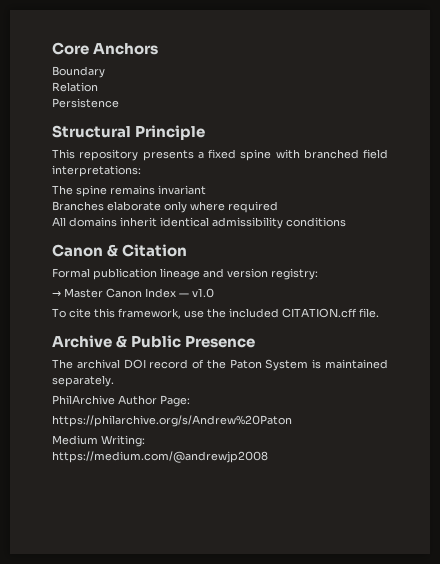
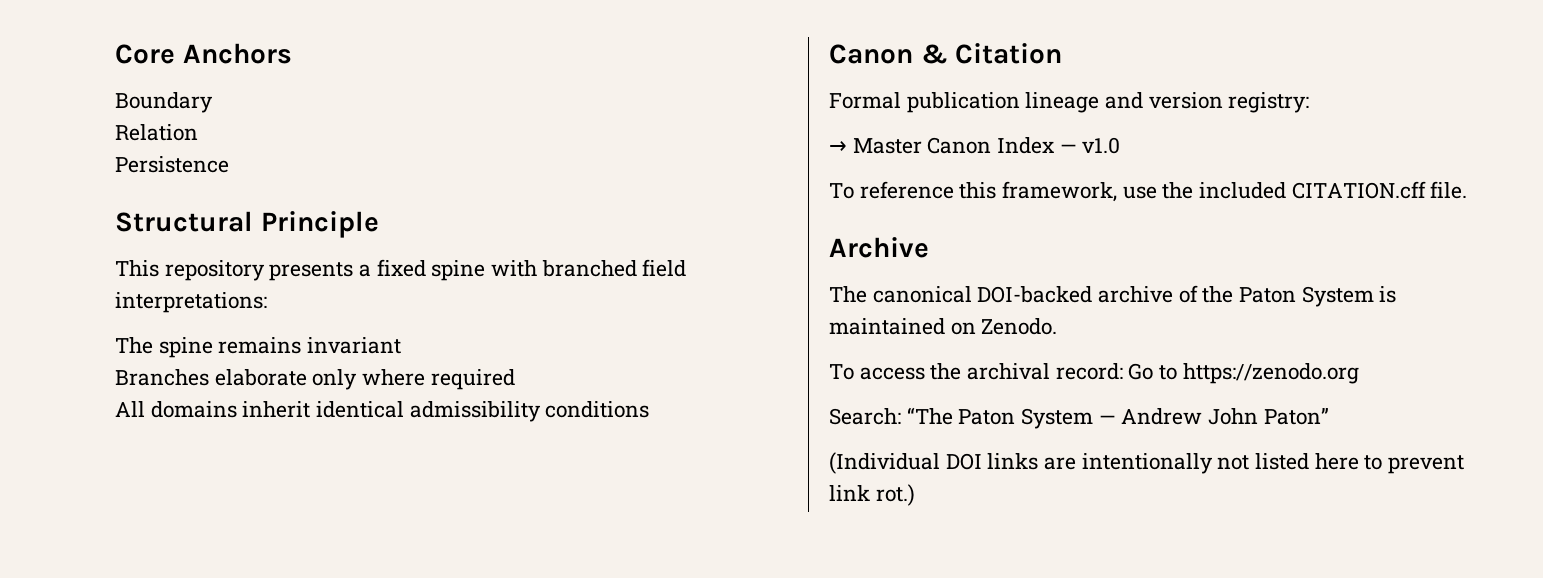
- To cite this framework, use the included CITATION.cff file.
+ To reference this framework, use the included CITATION.cff file.
- Archive & Public Presence
- The archival DOI record of the Paton System is maintained separately.
- PhilArchive Author Page:
- https://philarchive.org/s/Andrew%20Paton
- Medium Writing:
- https://medium.com/@andrewjp2008
+ Archive
+ The canonical DOI-backed archive of the Paton System is maintained on Zenodo.
+ To access the archival record: Go to https://zenodo.org
+ Search: “The Paton System — Andrew John Paton”
+ (Individual DOI links are intentionally not listed here to prevent link rot.)

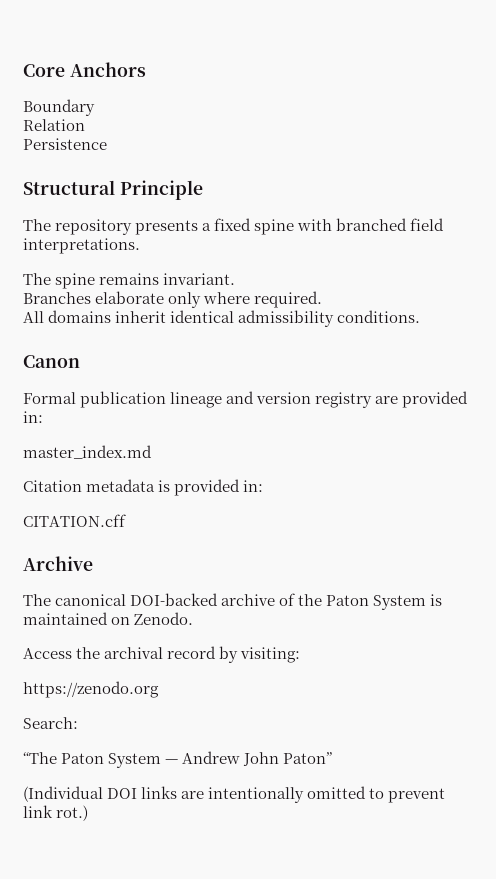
- This repository presents a fixed spine with branched field interpretations:
+ The repository presents a fixed spine with branched field interpretations.
- The spine remains invariant
+ The spine remains invariant.
- Branches elaborate only where required
+ Branches elaborate only where required.
- All domains inherit identical admissibility conditions
- Canon & Citation
+ All domains inherit identical admissibility conditions.
+ Canon
- Formal publication lineage and version registry:
- → Master Canon Index — v1.0
- To reference this framework, use the included CITATION.cff file.
+ Formal publication lineage and version registry are provided in:
+ master_index.md
+ Citation metadata is provided in:
+ CITATION.cff
- To access the archival record: Go to https://zenodo.org
+ Access the archival record by visiting:
+ https://zenodo.org
- Search: “The Paton System — Andrew John Paton”
+ Search:
+ “The Paton System — Andrew John Paton”
- (Individual DOI links are intentionally not listed here to prevent link rot.)
+ (Individual DOI links are intentionally omitted to prevent link rot.)

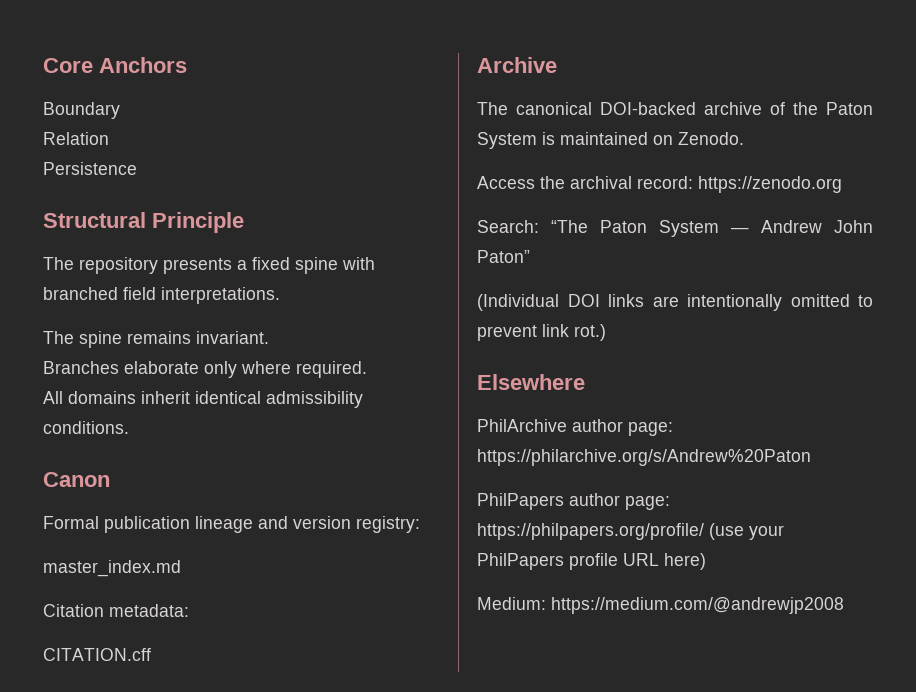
- Formal publication lineage and version registry are provided in:
+ Formal publication lineage and version registry:
  master_index.md
- Citation metadata is provided in:
+ Citation metadata:
- Access the archival record by visiting:
- https://zenodo.org
+ Access the archival record: https://zenodo.org
- Search:
- “The Paton System — Andrew John Paton”
+ Search: “The Paton System — Andrew John Paton”
+ Elsewhere
+ PhilArchive author page: https://philarchive.org/s/Andrew%20Paton
+ PhilPapers author page: https://philpapers.org/profile/ (use your PhilPapers profile URL here)
+ Medium: https://medium.com/@andrewjp2008

